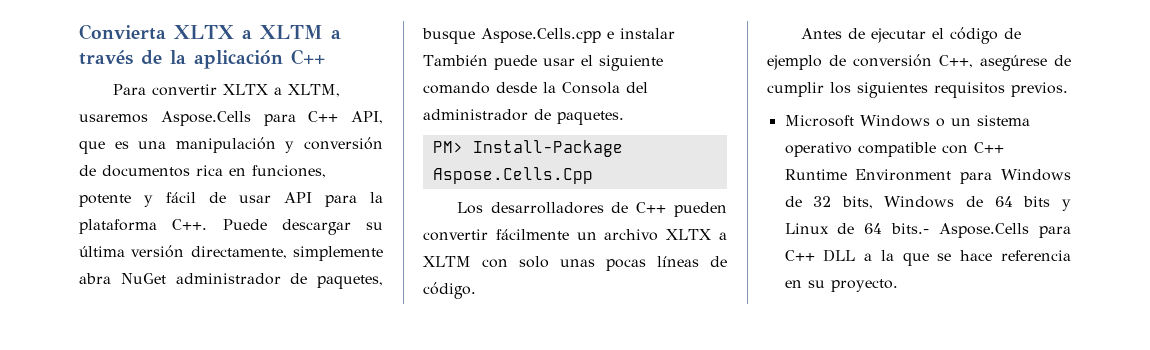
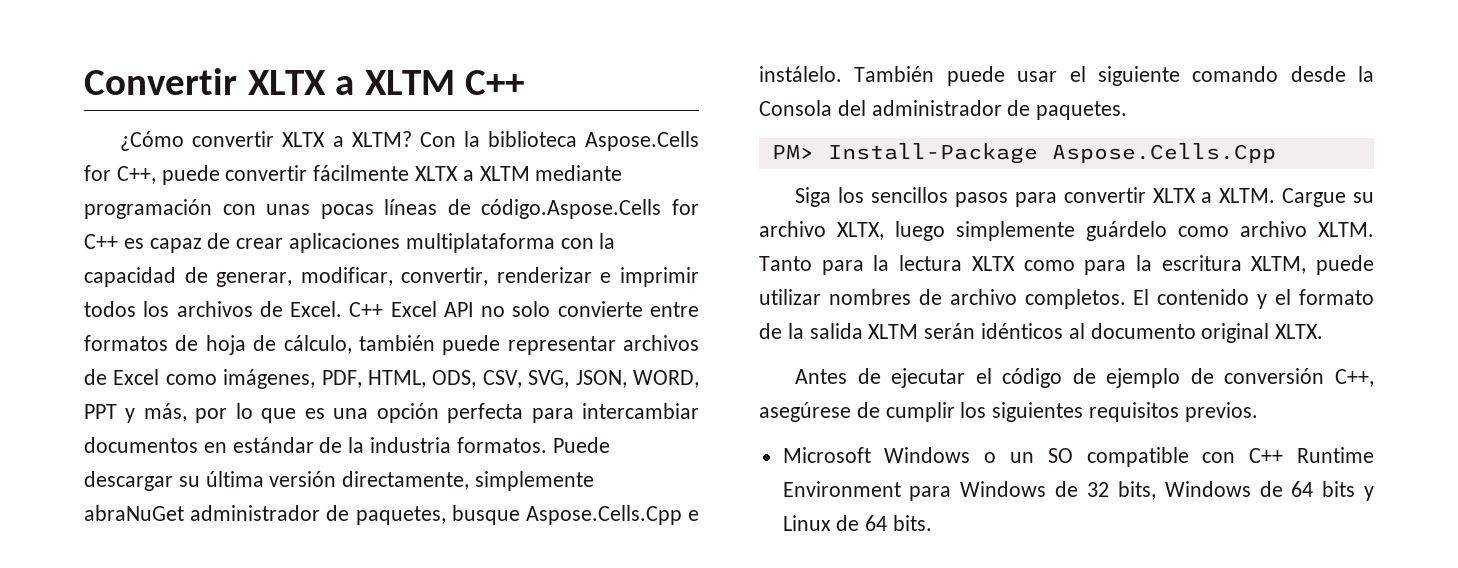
- Convierta XLTX a XLTM a través de la aplicación C++
+ Convertir XLTX a XLTM C++
- Para convertir XLTX a XLTM, usaremos Aspose.Cells para C++ API, que es una manipulación y conversión de documentos rica en funciones, potente y fácil de usar API para la plataforma C++. Puede descargar su última versión directamente, simplemente abra NuGet administrador de paquetes, busque Aspose.Cells.cpp e instalar También puede usar el siguiente comando desde la Consola del administrador de paquetes.
+ ¿Cómo convertir XLTX a XLTM? Con la biblioteca Aspose.Cells for C++, puede convertir fácilmente XLTX a XLTM mediante programación con unas pocas líneas de código.Aspose.Cells for C++ es capaz de crear aplicaciones multiplataforma con la capacidad de generar, modificar, convertir, renderizar e imprimir todos los archivos de Excel. C++ Excel API no solo convierte entre formatos de hoja de cálculo, también puede representar archivos de Excel como imágenes, PDF, HTML, ODS, CSV, SVG, JSON, WORD, PPT y más, por lo que es una opción perfecta para intercambiar documentos en estándar de la industria formatos. Puede descargar su última versión directamente, simplemente abraNuGet administrador de paquetes, busque Aspose.Cells.Cpp e instálelo. También puede usar el siguiente comando desde la Consola del administrador de paquetes.
- Los desarrolladores de C++ pueden convertir fácilmente un archivo XLTX a XLTM con solo unas pocas líneas de código.
+ Siga los sencillos pasos para convertir XLTX a XLTM. Cargue su archivo XLTX, luego simplemente guárdelo como archivo XLTM. Tanto para la lectura XLTX como para la escritura XLTM, puede utilizar nombres de archivo completos. El contenido y el formato de la salida XLTM serán idénticos al documento original XLTX.
- Microsoft Windows o un sistema operativo compatible con C++ Runtime Environment para Windows de 32 bits, Windows de 64 bits y Linux de 64 bits.- Aspose.Cells para C++ DLL a la que se hace referencia en su proyecto.
+ Microsoft Windows o un SO compatible con C++ Runtime Environment para Windows de 32 bits, Windows de 64 bits y Linux de 64 bits.

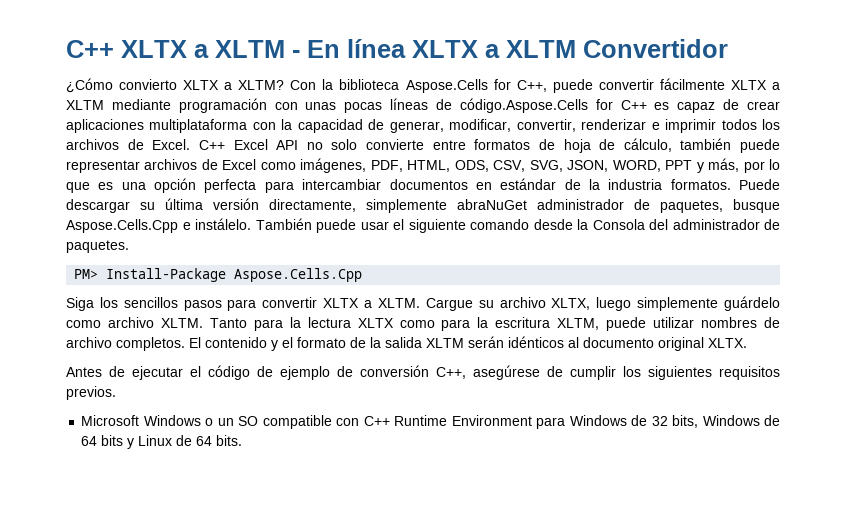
- Convertir XLTX a XLTM C++
+ C++ XLTX a XLTM - En línea XLTX a XLTM Convertidor
- ¿Cómo convertir XLTX a XLTM?
+ ¿Cómo convierto XLTX a XLTM?

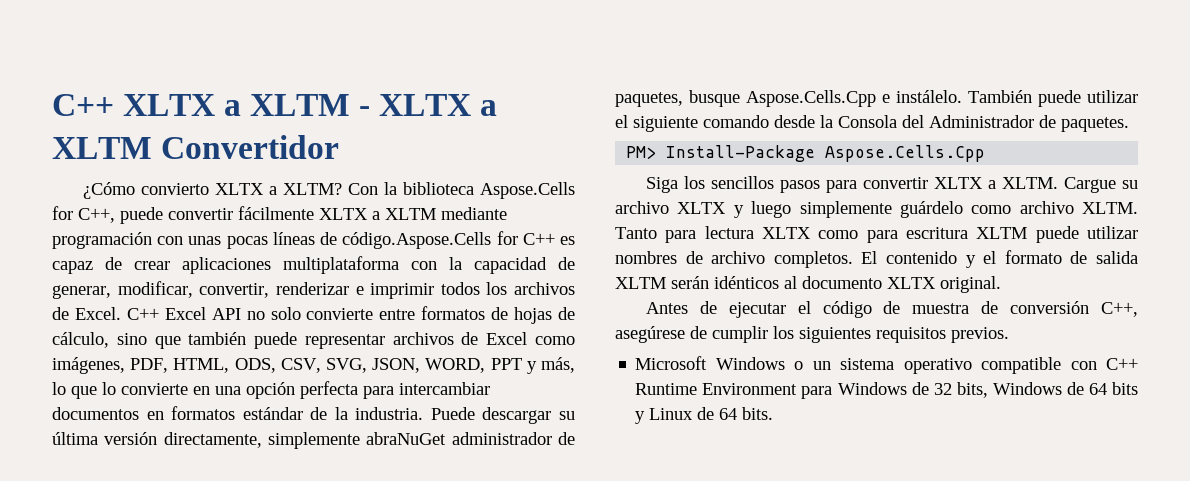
- C++ XLTX a XLTM - En línea XLTX a XLTM Convertidor
+ C++ XLTX a XLTM - XLTX a XLTM Convertidor
- C++ Excel API no solo convierte entre formatos de hoja de cálculo, también puede representar archivos de Excel como imágenes, PDF, HTML, ODS, CSV, SVG, JSON, WORD, PPT y más, por lo que es una opción perfecta para intercambiar documentos en estándar de la industria formatos.
+ C++ Excel API no solo convierte entre formatos de hojas de cálculo, sino que también puede representar archivos de Excel como imágenes, PDF, HTML, ODS, CSV, SVG, JSON, WORD, PPT y más, lo que lo convierte en una opción perfecta para intercambiar documentos en formatos estándar de la industria.
- También puede usar el siguiente comando desde la Consola del administrador de paquetes.
+ También puede utilizar el siguiente comando desde la Consola del Administrador de paquetes.
- Cargue su archivo XLTX, luego simplemente guárdelo como archivo XLTM.
+ Cargue su archivo XLTX y luego simplemente guárdelo como archivo XLTM.
- Tanto para la lectura XLTX como para la escritura XLTM, puede utilizar nombres de archivo completos.
+ Tanto para lectura XLTX como para escritura XLTM puede utilizar nombres de archivo completos.
- El contenido y el formato de la salida XLTM serán idénticos al documento original XLTX.
+ El contenido y el formato de salida XLTM serán idénticos al documento XLTX original.
- Antes de ejecutar el código de ejemplo de conversión C++, asegúrese de cumplir los siguientes requisitos previos.
+ Antes de ejecutar el código de muestra de conversión C++, asegúrese de cumplir los siguientes requisitos previos.
- Microsoft Windows o un SO compatible con C++ Runtime Environment para Windows de 32 bits, Windows de 64 bits y Linux de 64 bits.
+ Microsoft Windows o un sistema operativo compatible con C++ Runtime Environment para Windows de 32 bits, Windows de 64 bits y Linux de 64 bits.

